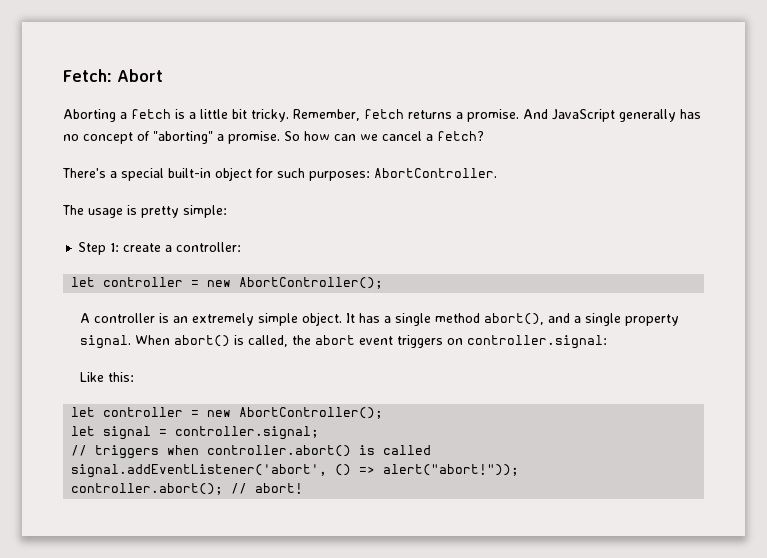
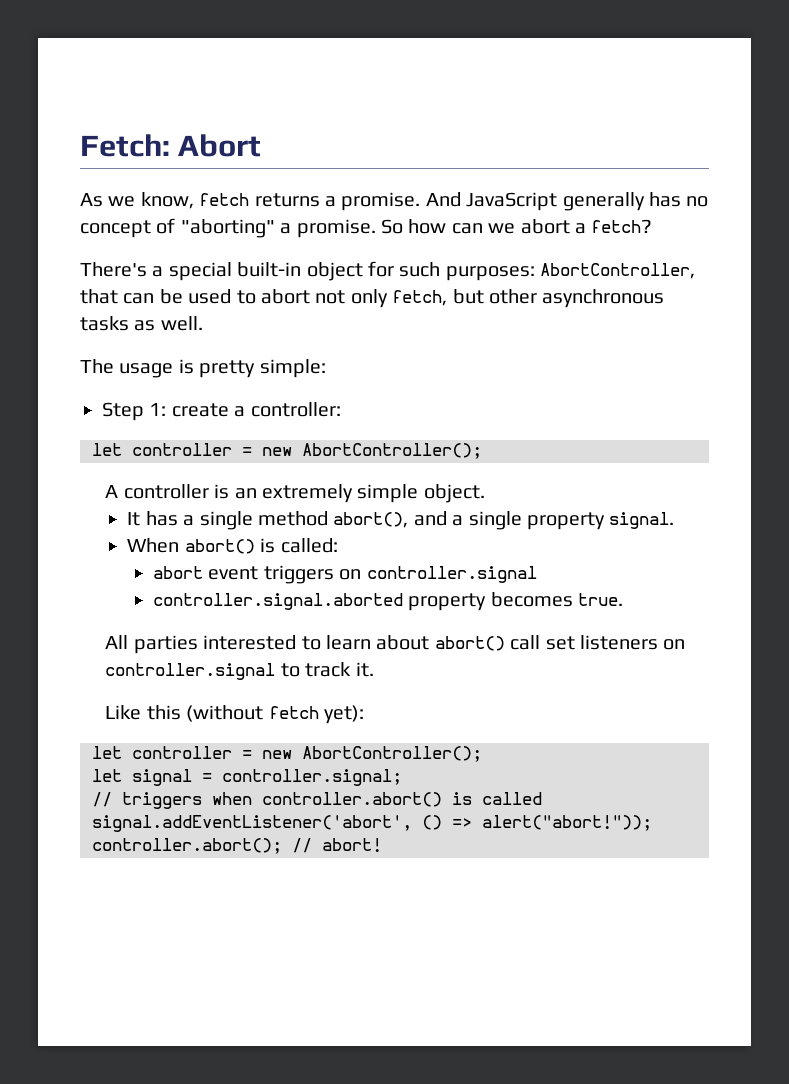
- Aborting a fetch is a little bit tricky. Remember, fetch returns a promise.
+ As we know, fetch returns a promise.
- So how can we cancel a fetch?
+ So how can we abort a fetch?
- There's a special built-in object for such purposes: AbortController.
+ There's a special built-in object for such purposes: AbortController, that can be used to abort not only fetch, but other asynchronous tasks as well.
- A controller is an extremely simple object. It has a single method abort(), and a single property signal. When abort() is called, the abort event triggers on controller.signal:
- Like this:
+ A controller is an extremely simple object.
+ It has a single method abort(), and a single property signal.
+ When abort() is called:
+ abort event triggers on controller.signal
+ controller.signal.aborted property becomes true.
+ All parties interested to learn about abort() call set listeners on controller.signal to track it.
+ Like this (without fetch yet):

